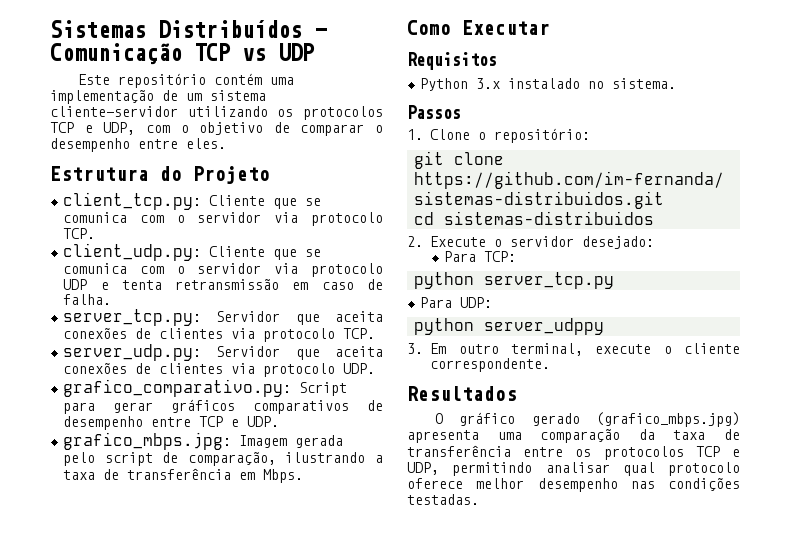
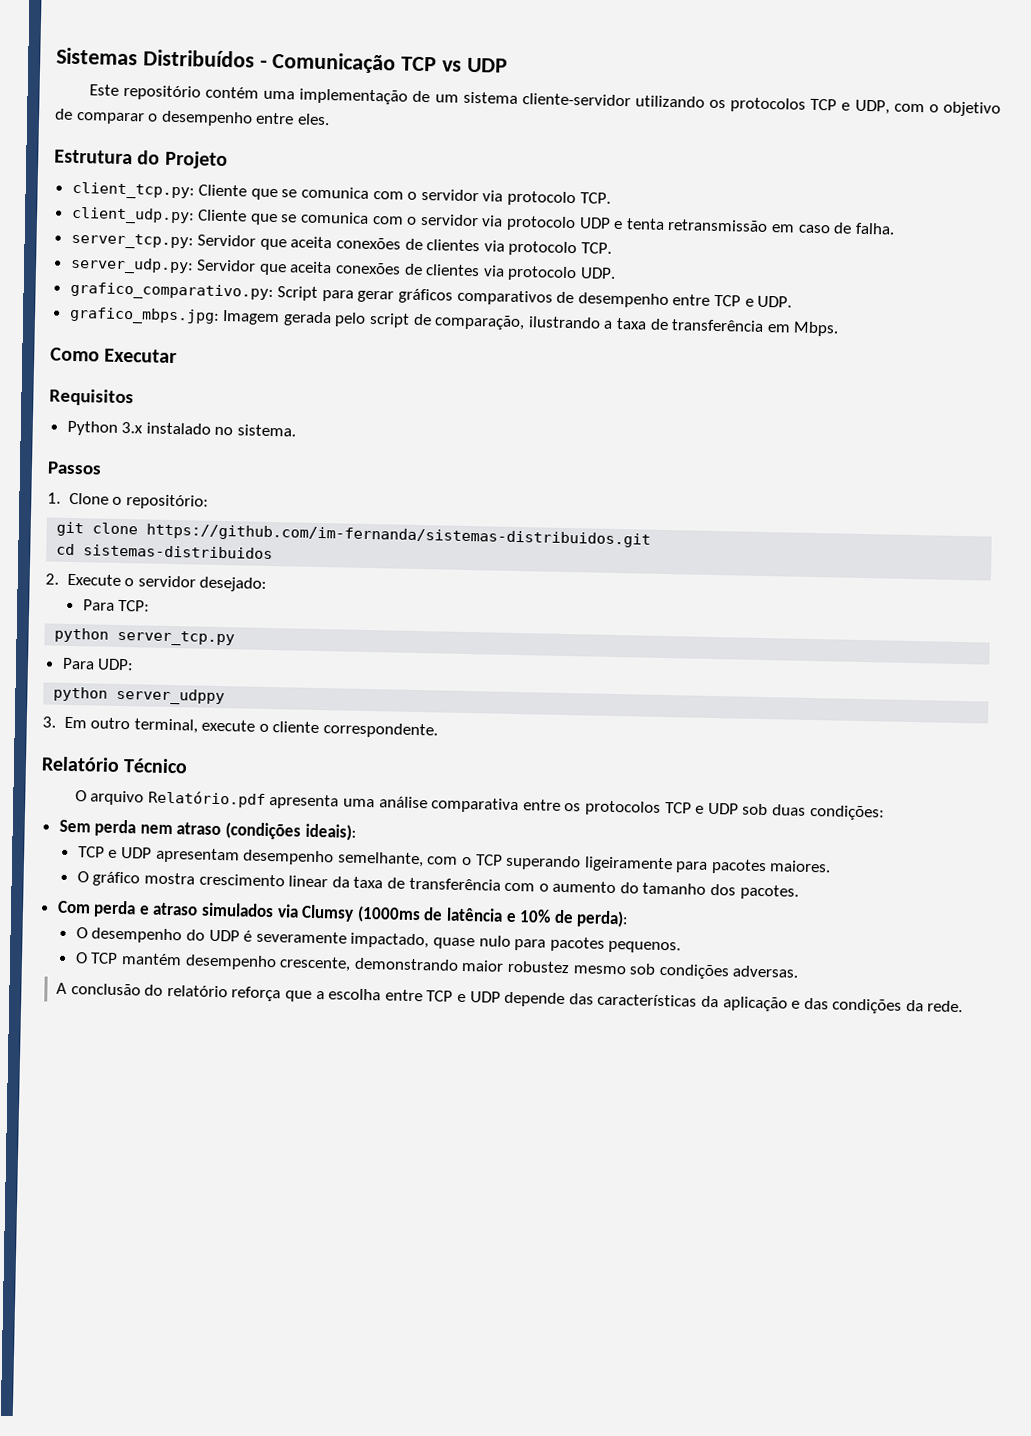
- Resultados
- O gráfico gerado (grafico_mbps.jpg) apresenta uma comparação da taxa de transferência entre os protocolos TCP e UDP, permitindo analisar qual protocolo oferece melhor desempenho nas condições testadas.
+ Relatório Técnico
+ O arquivo Relatório.pdf apresenta uma análise comparativa entre os protocolos TCP e UDP sob duas condições:
+ Sem perda nem atraso (condições ideais):
+ TCP e UDP apresentam desempenho semelhante, com o TCP superando ligeiramente para pacotes maiores.
+ O gráfico mostra crescimento linear da taxa de transferência com o aumento do tamanho dos pacotes.
+ Com perda e atraso simulados via Clumsy (1000ms de latência e 10% de perda):
+ O desempenho do UDP é severamente impactado, quase nulo para pacotes pequenos.
+ O TCP mantém desempenho crescente, demonstrando maior robustez mesmo sob condições adversas.
+ A conclusão do relatório reforça que a escolha entre TCP e UDP depende das características da aplicação e das condições da rede.

